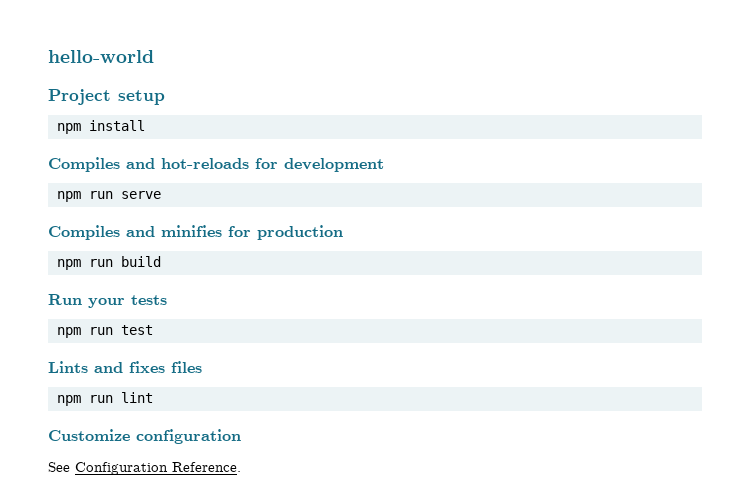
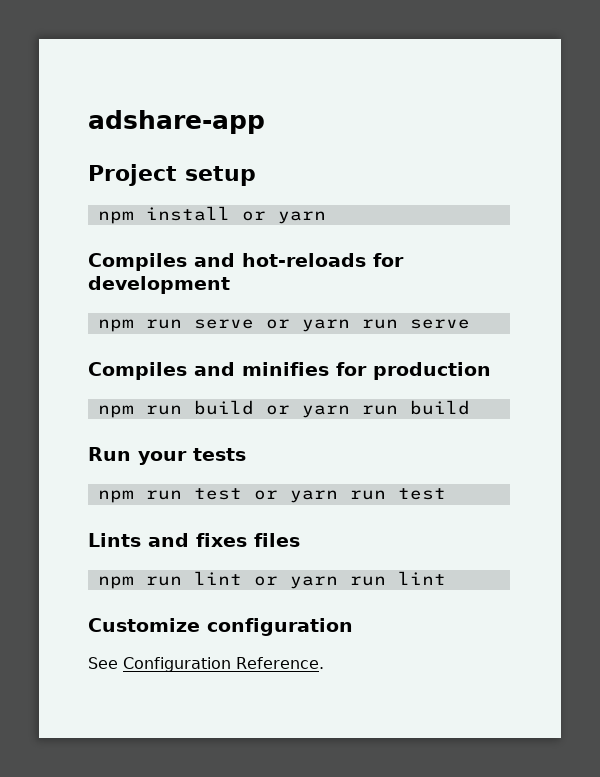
- hello-world
+ adshare-app
- npm install
+ npm install or yarn
- npm run serve
+ npm run serve or yarn run serve
- npm run build
+ npm run build or yarn run build
- npm run test
+ npm run test or yarn run test
- npm run lint
+ npm run lint or yarn run lint

